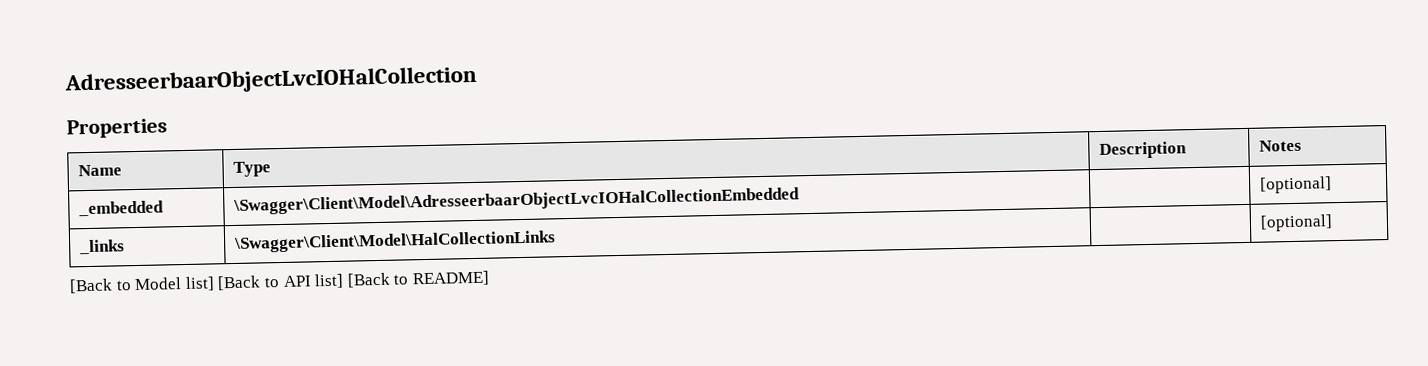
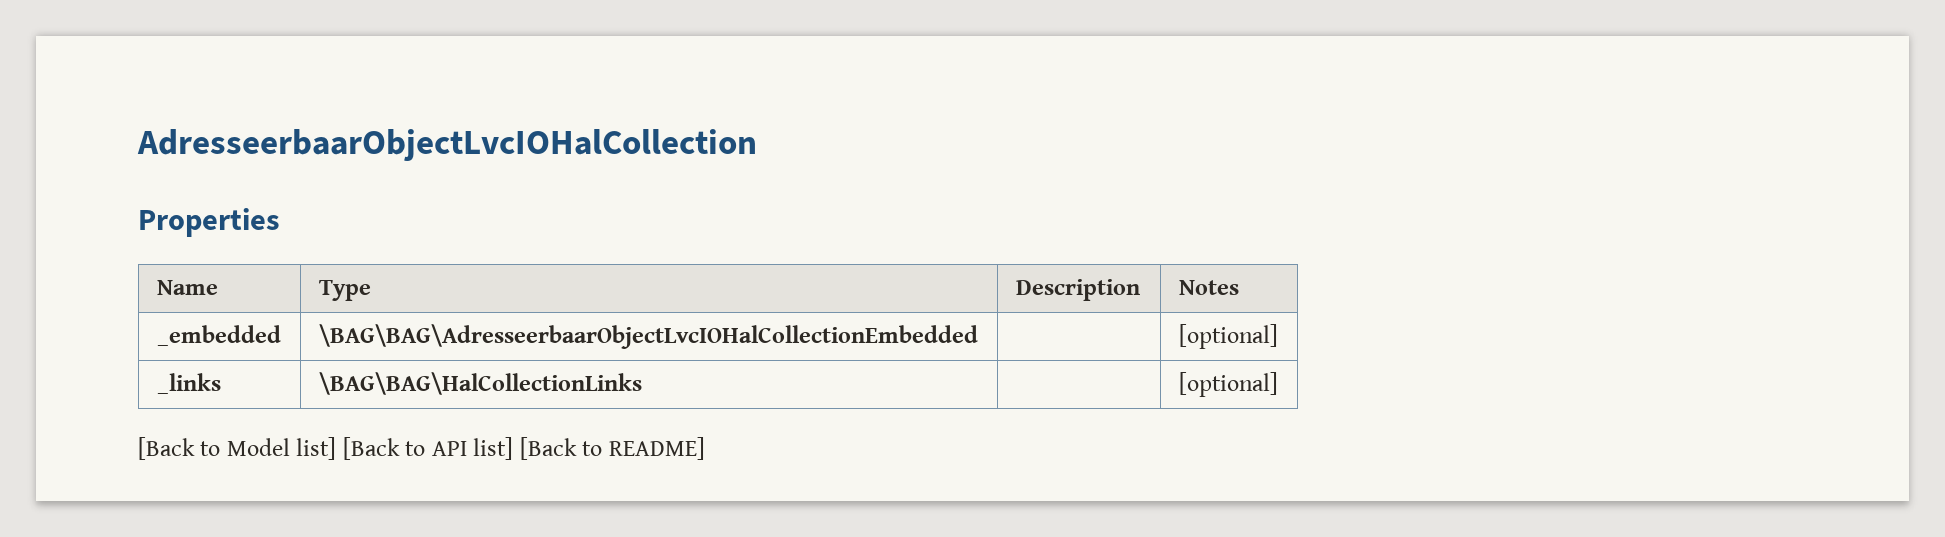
- _embedded | \Swagger\Client\Model\AdresseerbaarObjectLvcIOHalCollectionEmbedded | | [optional]
+ _embedded | \BAG\BAG\AdresseerbaarObjectLvcIOHalCollectionEmbedded | | [optional]
- _links | \Swagger\Client\Model\HalCollectionLinks | | [optional]
+ _links | \BAG\BAG\HalCollectionLinks | | [optional]

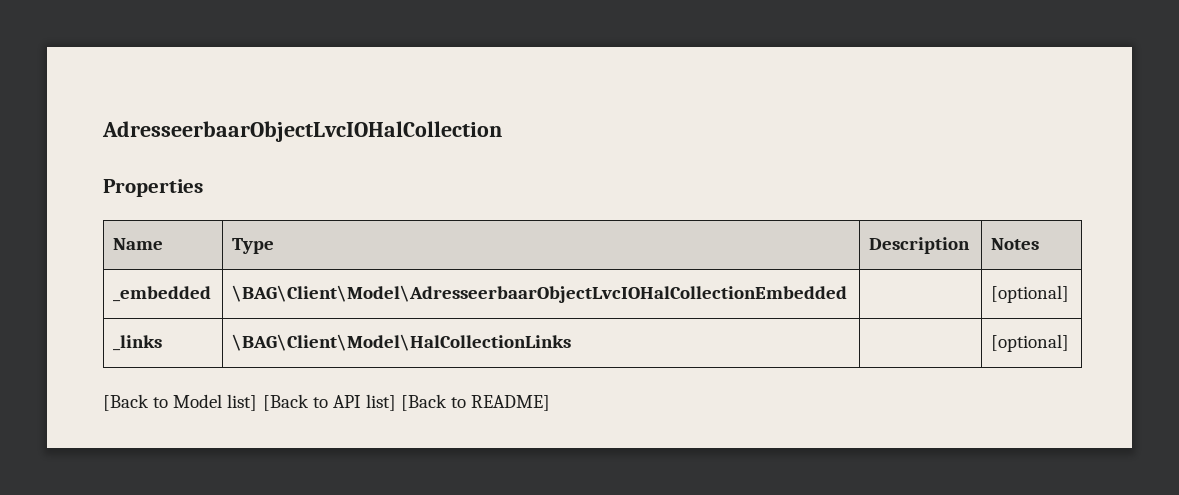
- _embedded | \BAG\BAG\AdresseerbaarObjectLvcIOHalCollectionEmbedded | | [optional]
+ _embedded | \BAG\Client\Model\AdresseerbaarObjectLvcIOHalCollectionEmbedded | | [optional]
- _links | \BAG\BAG\HalCollectionLinks | | [optional]
+ _links | \BAG\Client\Model\HalCollectionLinks | | [optional]

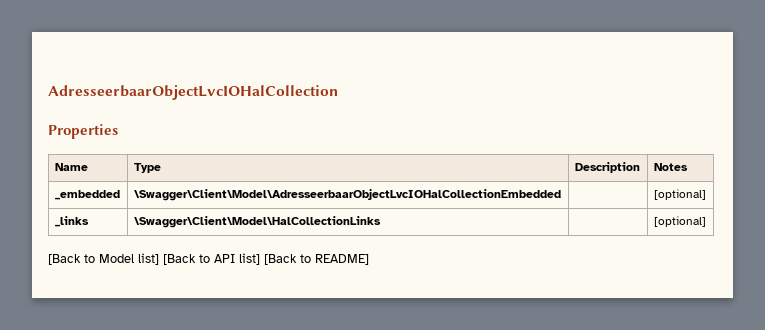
- _embedded | \BAG\Client\Model\AdresseerbaarObjectLvcIOHalCollectionEmbedded | | [optional]
+ _embedded | \Swagger\Client\Model\AdresseerbaarObjectLvcIOHalCollectionEmbedded | | [optional]
- _links | \BAG\Client\Model\HalCollectionLinks | | [optional]
+ _links | \Swagger\Client\Model\HalCollectionLinks | | [optional]

